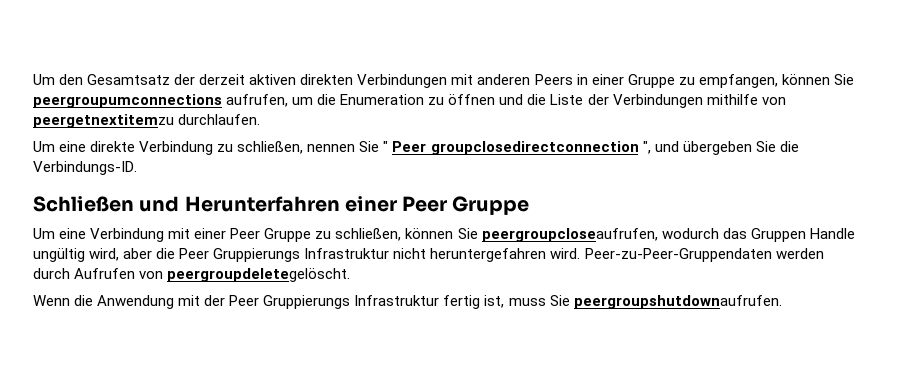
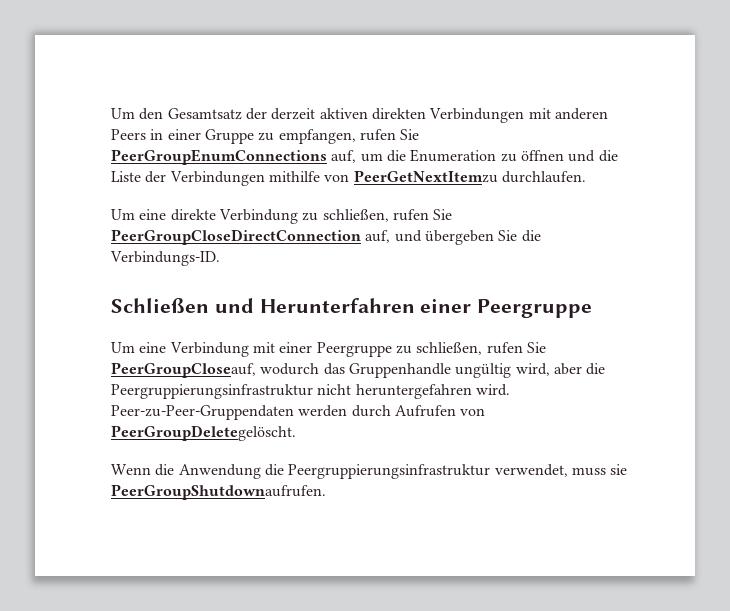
- Um den Gesamtsatz der derzeit aktiven direkten Verbindungen mit anderen Peers in einer Gruppe zu empfangen, können Sie peergroupumconnections aufrufen, um die Enumeration zu öffnen und die Liste der Verbindungen mithilfe von peergetnextitemzu durchlaufen.
+ Um den Gesamtsatz der derzeit aktiven direkten Verbindungen mit anderen Peers in einer Gruppe zu empfangen, rufen Sie PeerGroupEnumConnections auf, um die Enumeration zu öffnen und die Liste der Verbindungen mithilfe von PeerGetNextItemzu durchlaufen.
- Um eine direkte Verbindung zu schließen, nennen Sie " Peer groupclosedirectconnection ", und übergeben Sie die Verbindungs-ID.
+ Um eine direkte Verbindung zu schließen, rufen Sie PeerGroupCloseDirectConnection auf, und übergeben Sie die Verbindungs-ID.
- Schließen und Herunterfahren einer Peer Gruppe
+ Schließen und Herunterfahren einer Peergruppe
- Um eine Verbindung mit einer Peer Gruppe zu schließen, können Sie peergroupcloseaufrufen, wodurch das Gruppen Handle ungültig wird, aber die Peer Gruppierungs Infrastruktur nicht heruntergefahren wird.
+ Um eine Verbindung mit einer Peergruppe zu schließen, rufen Sie PeerGroupCloseauf, wodurch das Gruppenhandle ungültig wird, aber die Peergruppierungsinfrastruktur nicht heruntergefahren wird.
- Peer-zu-Peer-Gruppendaten werden durch Aufrufen von peergroupdeletegelöscht.
+ Peer-zu-Peer-Gruppendaten werden durch Aufrufen von PeerGroupDeletegelöscht.
- Wenn die Anwendung mit der Peer Gruppierungs Infrastruktur fertig ist, muss Sie peergroupshutdownaufrufen.
+ Wenn die Anwendung die Peergruppierungsinfrastruktur verwendet, muss sie PeerGroupShutdownaufrufen.

